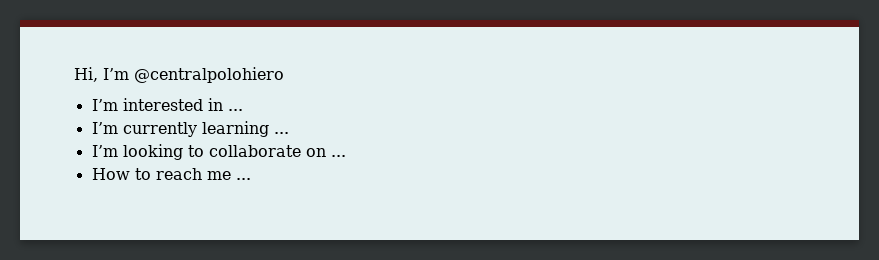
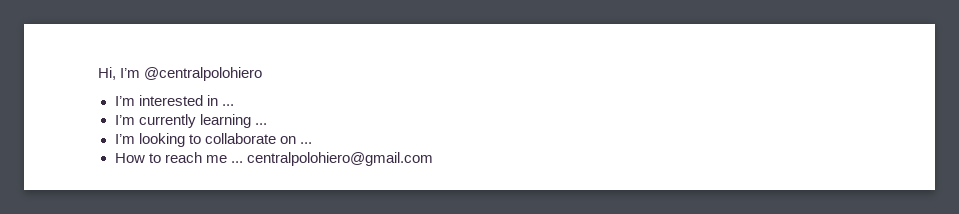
- How to reach me ...
+ How to reach me ... centralpolohiero@gmail.com

